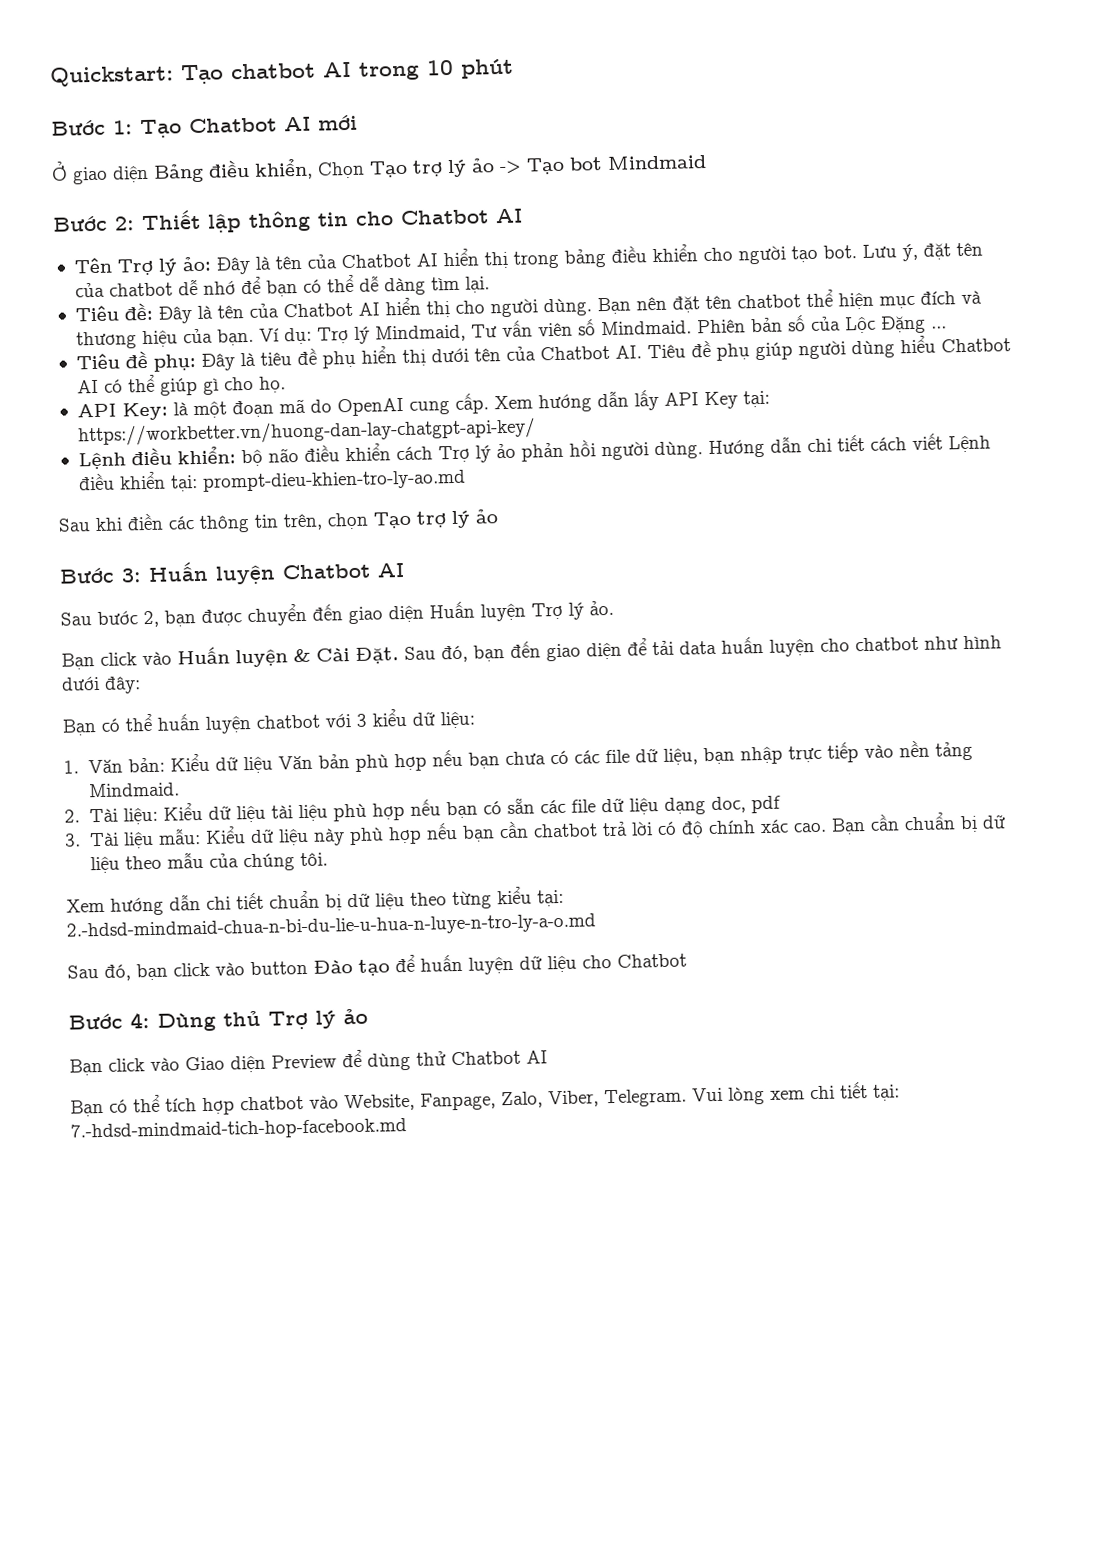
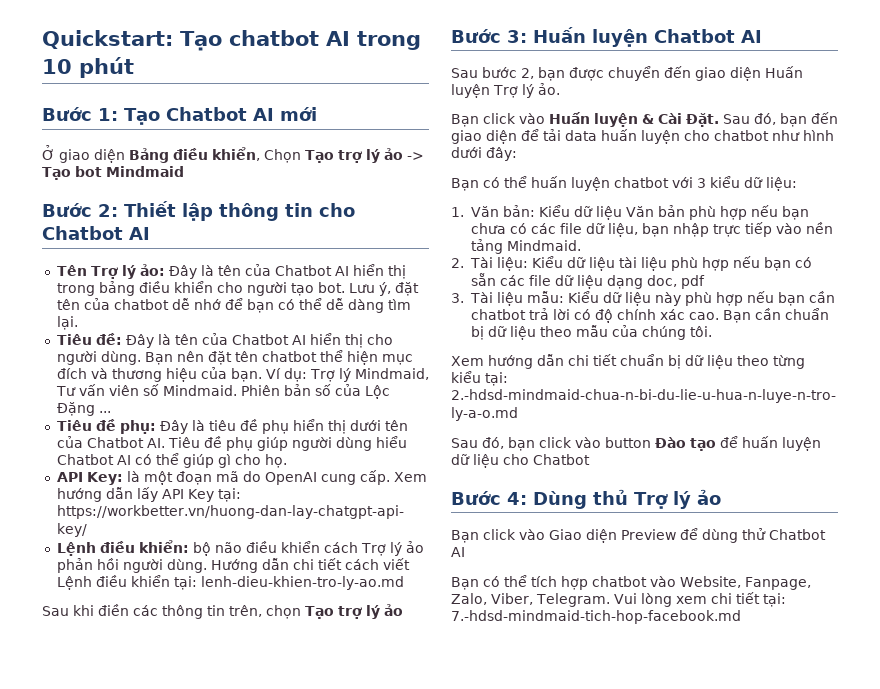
- Hướng dẫn chi tiết cách viết Lệnh điều khiển tại: prompt-dieu-khien-tro-ly-ao.md
+ Hướng dẫn chi tiết cách viết Lệnh điều khiển tại: lenh-dieu-khien-tro-ly-ao.md

